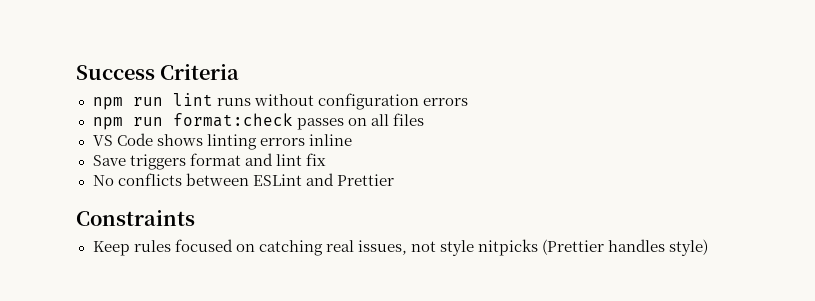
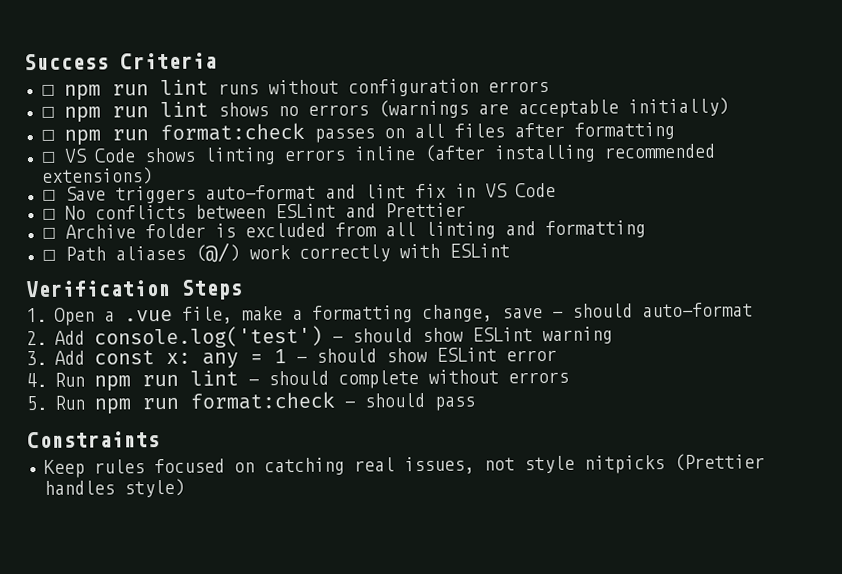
- npm run lint runs without configuration errors
+ ☐ npm run lint runs without configuration errors
- npm run format:check passes on all files
- VS Code shows linting errors inline
- Save triggers format and lint fix
- No conflicts between ESLint and Prettier
+ ☐ npm run lint shows no errors (warnings are acceptable initially)
+ ☐ npm run format:check passes on all files after formatting
+ ☐ VS Code shows linting errors inline (after installing recommended extensions)
+ ☐ Save triggers auto-format and lint fix in VS Code
+ ☐ No conflicts between ESLint and Prettier
+ ☐ Archive folder is excluded from all linting and formatting
+ ☐ Path aliases (@/) work correctly with ESLint
+ Verification Steps
+ 1. Open a .vue file, make a formatting change, save - should auto-format
+ 2. Add console.log('test') - should show ESLint warning
+ 3. Add const x: any = 1 - should show ESLint error
+ 4. Run npm run lint - should complete without errors
+ 5. Run npm run format:check - should pass

